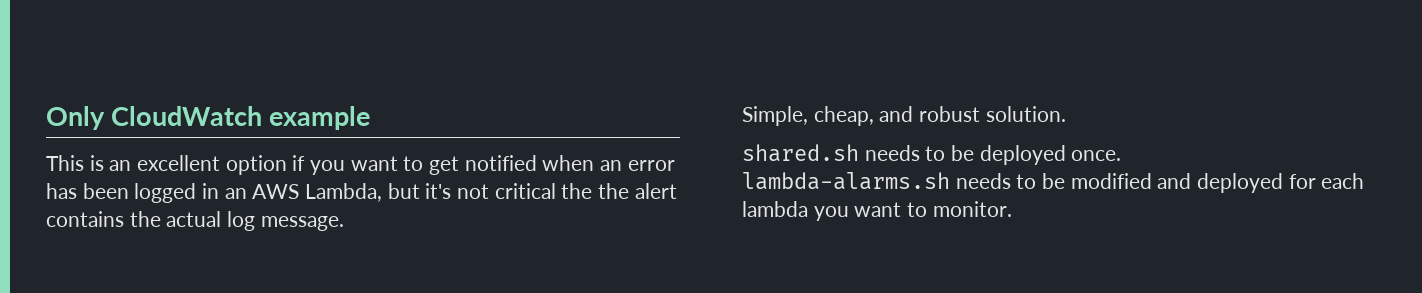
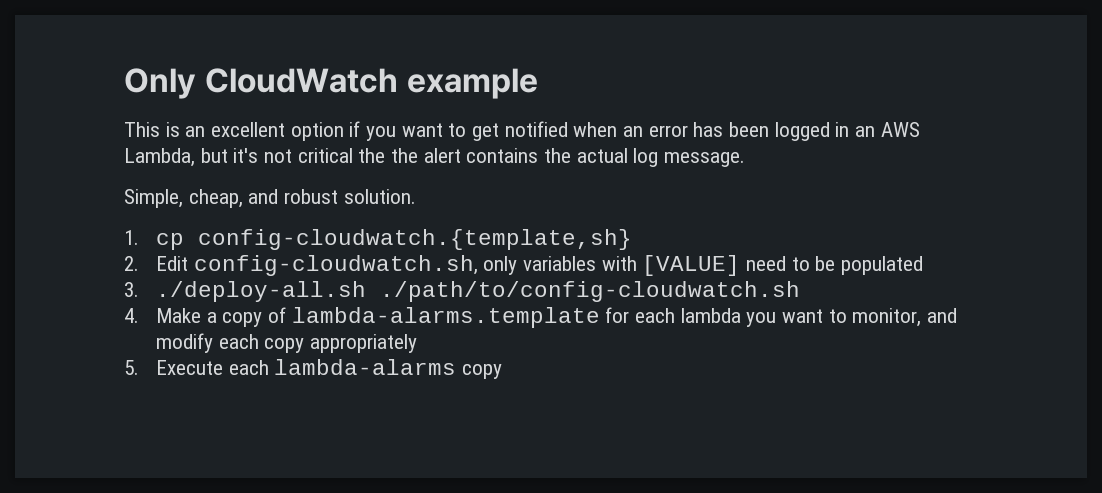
- shared.sh needs to be deployed once.
- lambda-alarms.sh needs to be modified and deployed for each lambda you want to monitor.
+ 1. cp config-cloudwatch.{template,sh}
+ 2. Edit config-cloudwatch.sh, only variables with [VALUE] need to be populated
+ 3. ./deploy-all.sh ./path/to/config-cloudwatch.sh
+ 4. Make a copy of lambda-alarms.template for each lambda you want to monitor, and modify each copy appropriately
+ 5. Execute each lambda-alarms copy

